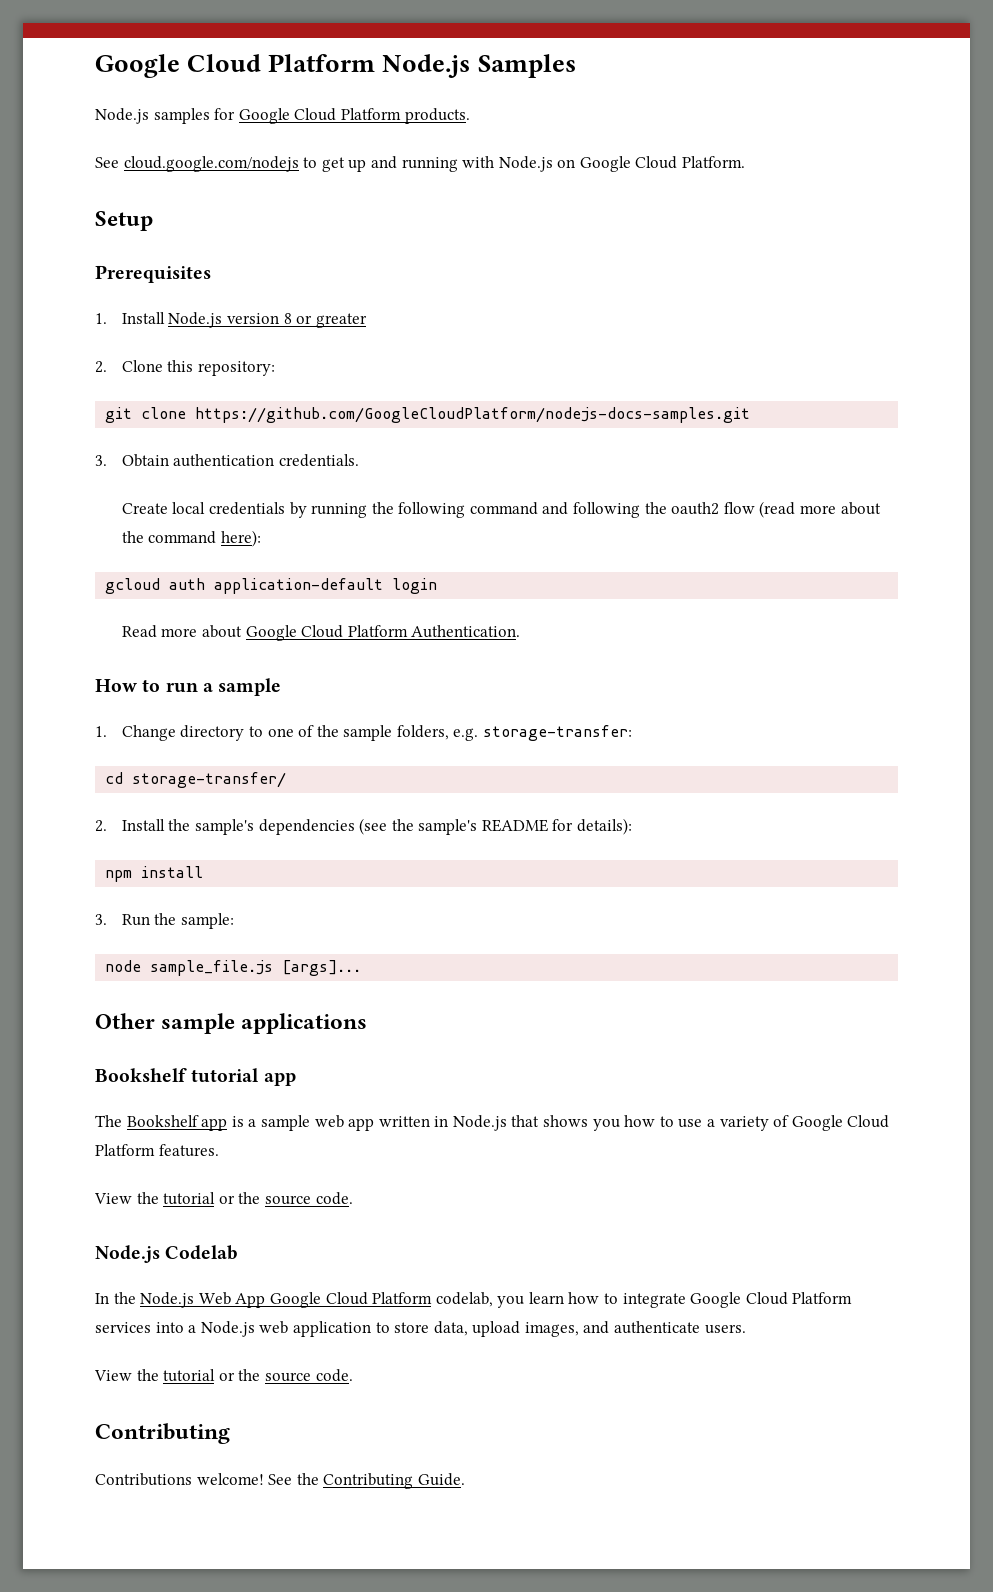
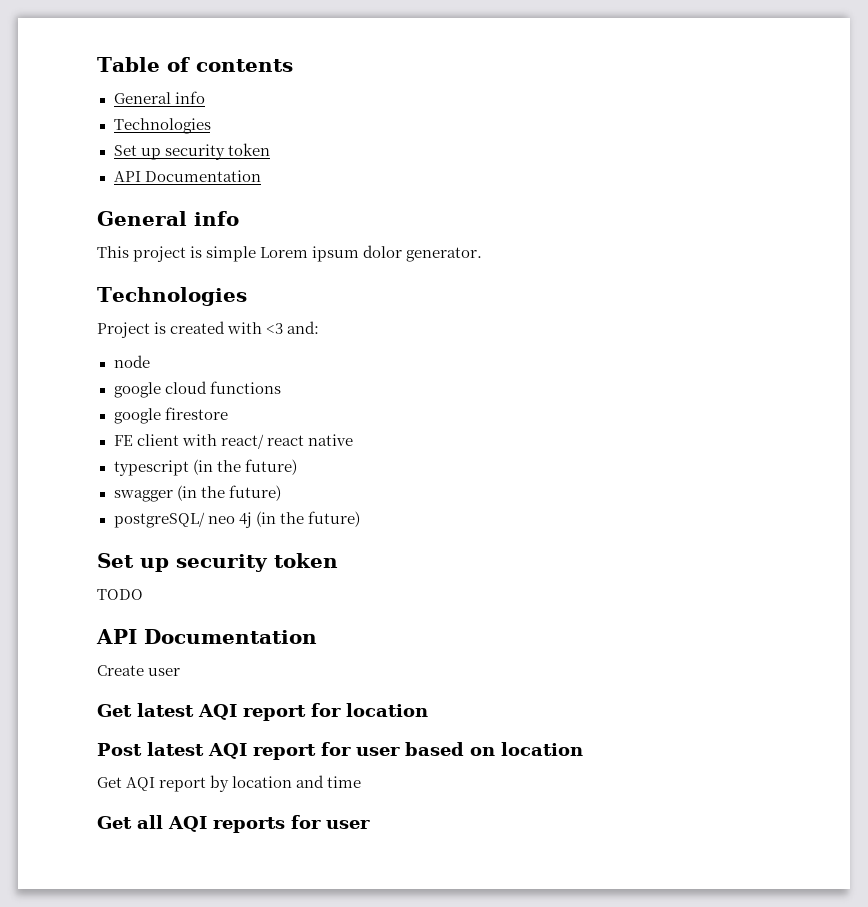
- Google Cloud Platform Node.js Samples
- Node.js samples for Google Cloud Platform products.
- See cloud.google.com/nodejs to get up and running with Node.js on Google Cloud Platform.
- Setup
- Prerequisites
- 1. Install Node.js version 8 or greater
- 2. Clone this repository:
- git clone https://github.com/GoogleCloudPlatform/nodejs-docs-samples.git
- 3. Obtain authentication credentials.
- Create local credentials by running the following command and following the oauth2 flow (read more about the command here):
- gcloud auth application-default login
- Read more about Google Cloud Platform Authentication.
- How to run a sample
- 1. Change directory to one of the sample folders, e.g. storage-transfer:
- cd storage-transfer/
- 2. Install the sample's dependencies (see the sample's README for details):
- npm install
- 3. Run the sample:
- node sample_file.js [args]...
- Other sample applications
- Bookshelf tutorial app
- The Bookshelf app is a sample web app written in Node.js that shows you how to use a variety of Google Cloud Platform features.
- View the tutorial or the source code.
- Node.js Codelab
- In the Node.js Web App Google Cloud Platform codelab, you learn how to integrate Google Cloud Platform services into a Node.js web application to store data, upload images, and authenticate users.
- View the tutorial or the source code.
- Contributing
- Contributions welcome! See the Contributing Guide.
+ Table of contents
+ General info
+ Technologies
+ Set up security token
+ API Documentation
+ General info
+ This project is simple Lorem ipsum dolor generator.
+ Technologies
+ Project is created with <3 and:
+ node
+ google cloud functions
+ google firestore
+ FE client with react/ react native
+ typescript (in the future)
+ swagger (in the future)
+ postgreSQL/ neo 4j (in the future)
+ Set up security token
+ TODO
+ API Documentation
+ Create user
+ Get latest AQI report for location
+ Post latest AQI report for user based on location
+ Get AQI report by location and time
+ Get all AQI reports for user

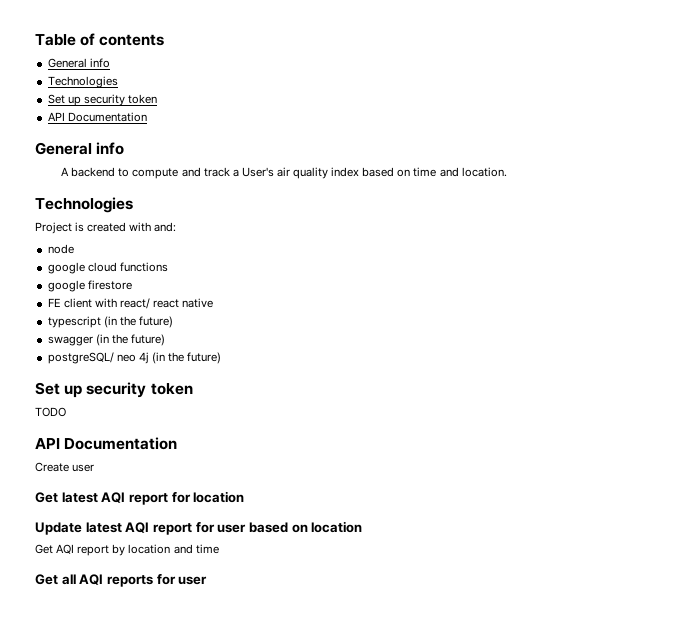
- This project is simple Lorem ipsum dolor generator.
+ A backend to compute and track a User's air quality index based on time and location.
- Project is created with <3 and:
+ Project is created with and:
- Post latest AQI report for user based on location
+ Update latest AQI report for user based on location

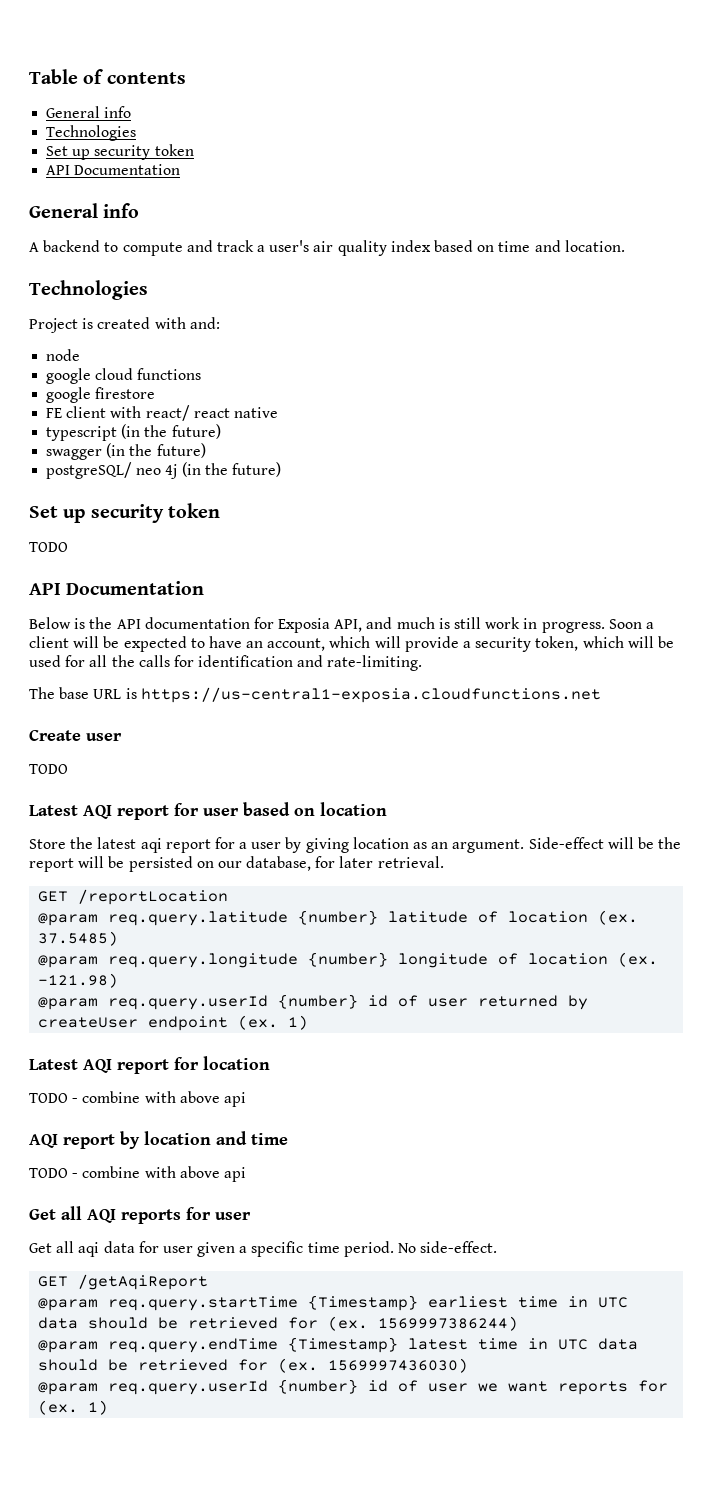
- A backend to compute and track a User's air quality index based on time and location.
+ A backend to compute and track a user's air quality index based on time and location.
+ Below is the API documentation for Exposia API, and much is still work in progress. Soon a client will be expected to have an account, which will provide a security token, which will be used for all the calls for identification and rate-limiting.
+ The base URL is https://us-central1-exposia.cloudfunctions.net
  Create user
- Get latest AQI report for location
- Update latest AQI report for user based on location
+ TODO
+ Latest AQI report for user based on location
- Get AQI report by location and time
+ Store the latest aqi report for a user by giving location as an argument. Side-effect will be the report will be persisted on our database, for later retrieval.
+ GET /reportLocation
+ @param req.query.latitude {number} latitude of location (ex. 37.5485)
+ @param req.query.longitude {number} longitude of location (ex. -121.98)
+ @param req.query.userId {number} id of user returned by createUser endpoint (ex. 1)
+ Latest AQI report for location
+ TODO - combine with above api
+ AQI report by location and time
+ TODO - combine with above api
+ Get all aqi data for user given a specific time period. No side-effect.
+ GET /getAqiReport
+ @param req.query.startTime {Timestamp} earliest time in UTC data should be retrieved for (ex. 1569997386244)
+ @param req.query.endTime {Timestamp} latest time in UTC data should be retrieved for (ex. 1569997436030)
+ @param req.query.userId {number} id of user we want reports for (ex. 1)

